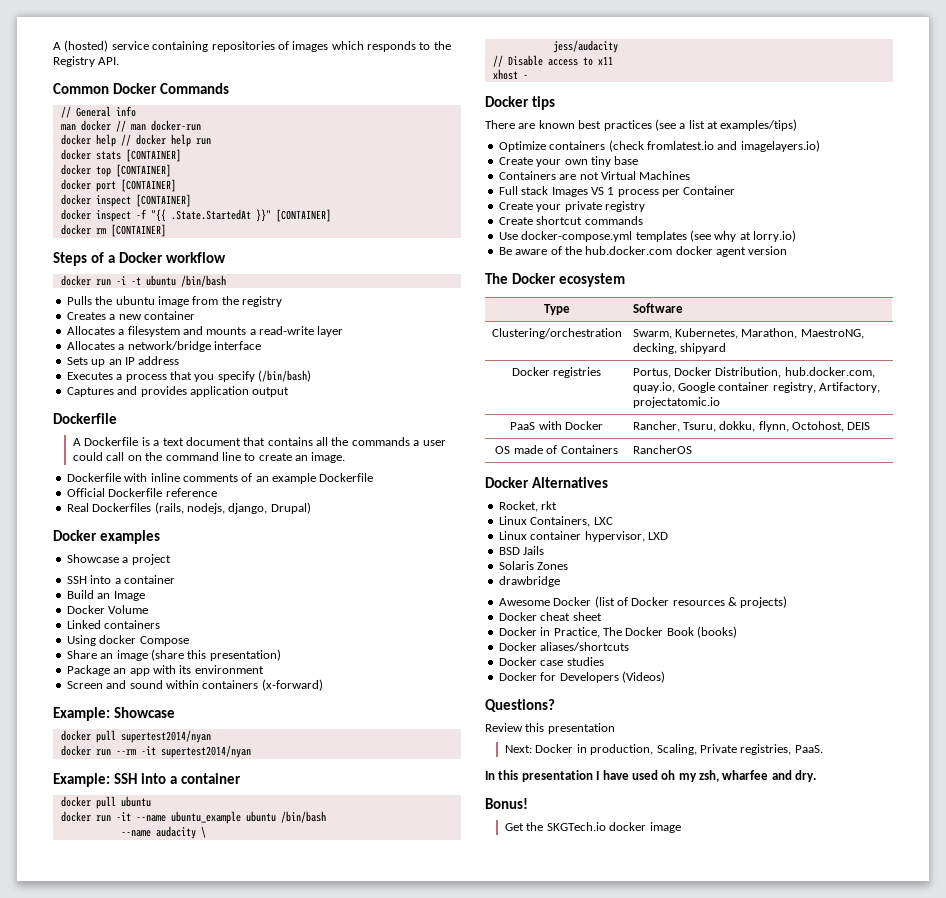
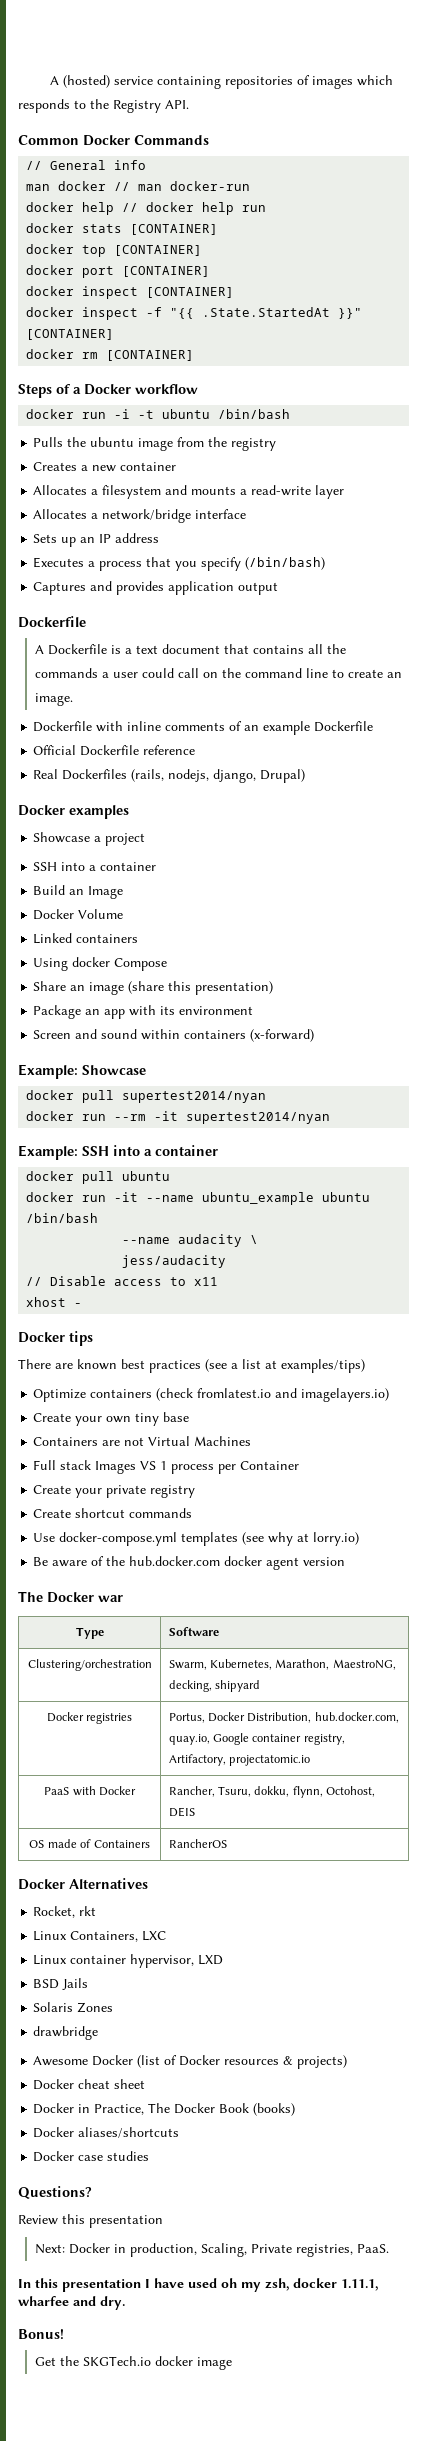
- The Docker ecosystem
+ The Docker war
- Docker for Developers (Videos)
- In this presentation I have used oh my zsh, wharfee and dry.
+ In this presentation I have used oh my zsh, docker 1.11.1, wharfee and dry.

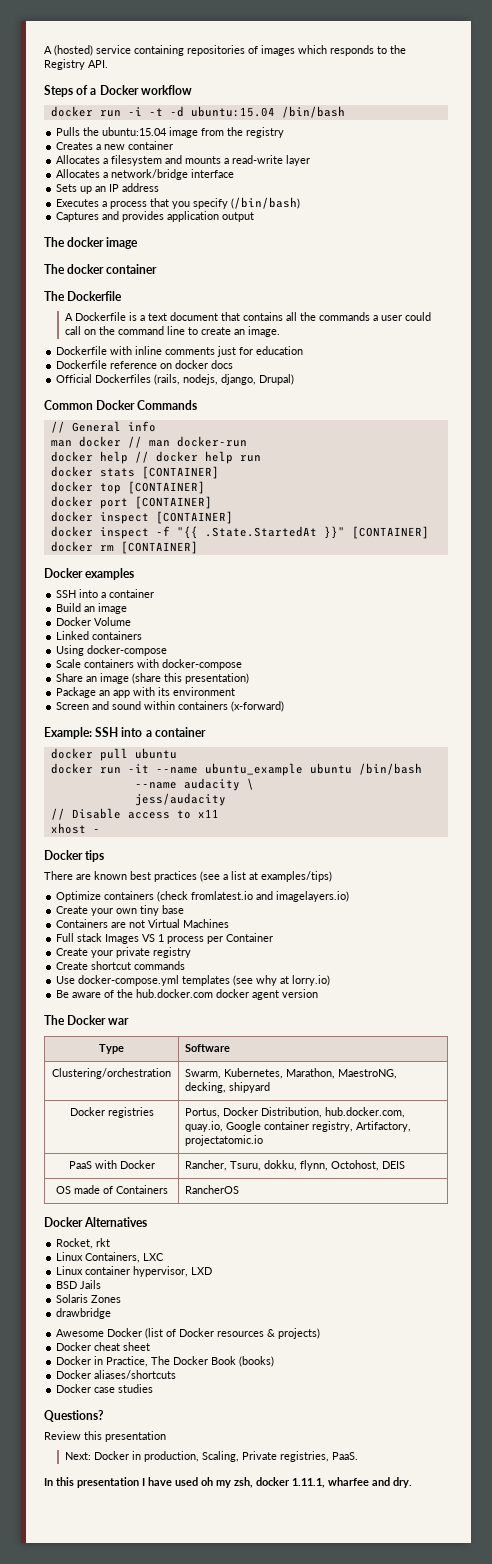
+ Steps of a Docker workflow
+ docker run -i -t -d ubuntu:15.04 /bin/bash
+ Pulls the ubuntu:15.04 image from the registry
+ Creates a new container
+ Allocates a filesystem and mounts a read-write layer
+ Allocates a network/bridge interface
+ Sets up an IP address
+ Executes a process that you specify (/bin/bash)
+ Captures and provides application output
+ The docker image
+ The docker container
+ The Dockerfile
+ A Dockerfile is a text document that contains all the commands a user could call on the command line to create an image.
+ Dockerfile with inline comments just for education
+ Dockerfile reference on docker docs
+ Official Dockerfiles (rails, nodejs, django, Drupal)
- Steps of a Docker workflow
- docker run -i -t ubuntu /bin/bash
- Pulls the ubuntu image from the registry
- Creates a new container
- Allocates a filesystem and mounts a read-write layer
- Allocates a network/bridge interface
- Sets up an IP address
- Executes a process that you specify (/bin/bash)
- Captures and provides application output
- Dockerfile
- A Dockerfile is a text document that contains all the commands a user could call on the command line to create an image.
- Dockerfile with inline comments of an example Dockerfile
- Official Dockerfile reference
- Real Dockerfiles (rails, nodejs, django, Drupal)
- Showcase a project
- Build an Image
+ Build an image
- Using docker Compose
+ Using docker-compose
+ Scale containers with docker-compose
- Example: Showcase
- docker pull supertest2014/nyan
- docker run --rm -it supertest2014/nyan
- Bonus!
- Get the SKGTech.io docker image

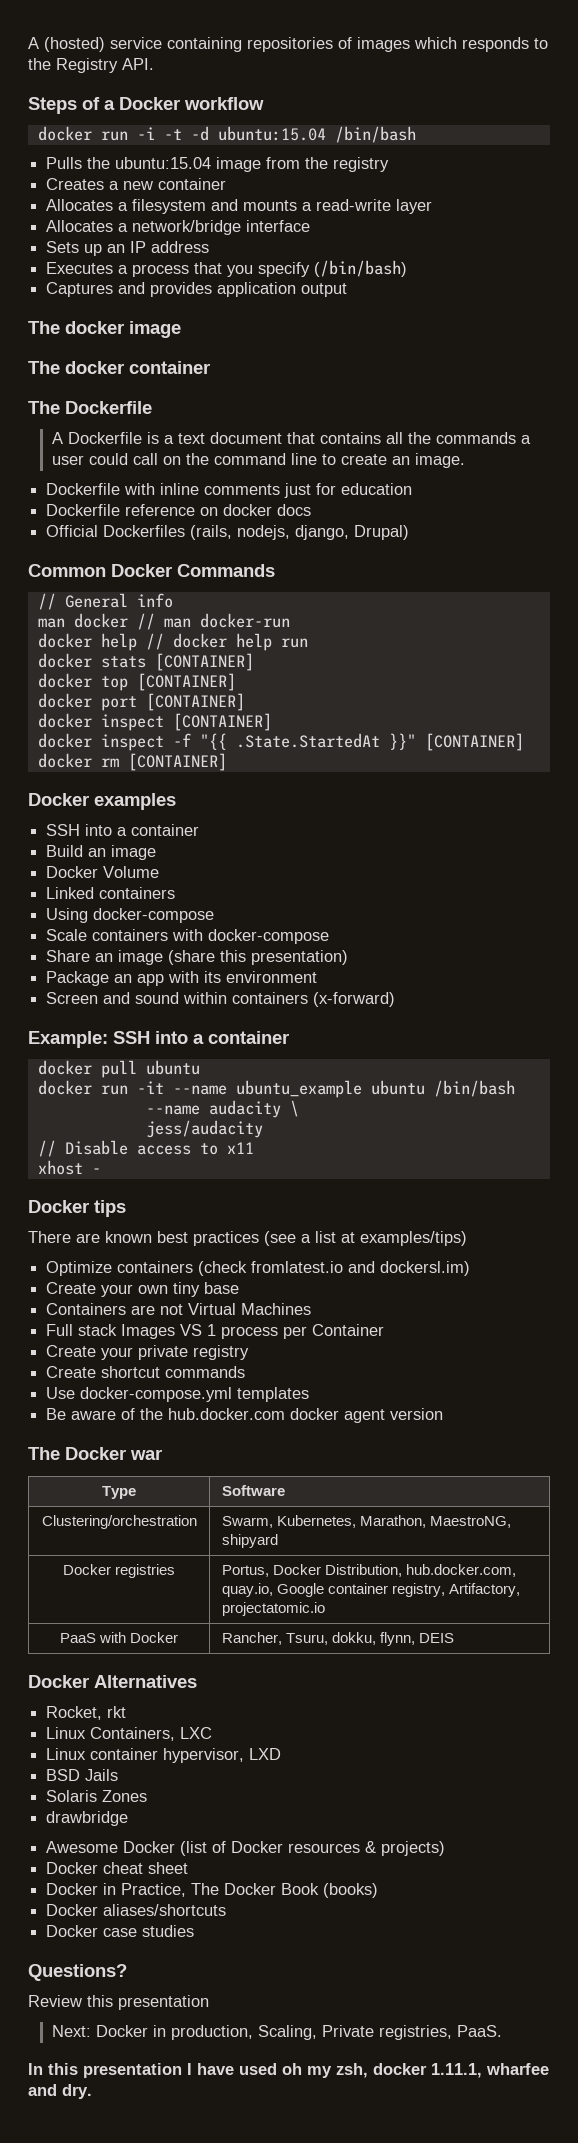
- Optimize containers (check fromlatest.io and imagelayers.io)
+ Optimize containers (check fromlatest.io and dockersl.im)
- Use docker-compose.yml templates (see why at lorry.io)
+ Use docker-compose.yml templates
- Clustering/orchestration | Swarm, Kubernetes, Marathon, MaestroNG, decking, shipyard
+ Clustering/orchestration | Swarm, Kubernetes, Marathon, MaestroNG, shipyard
- PaaS with Docker | Rancher, Tsuru, dokku, flynn, Octohost, DEIS
+ PaaS with Docker | Rancher, Tsuru, dokku, flynn, DEIS
- OS made of Containers | RancherOS

